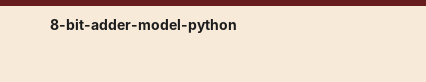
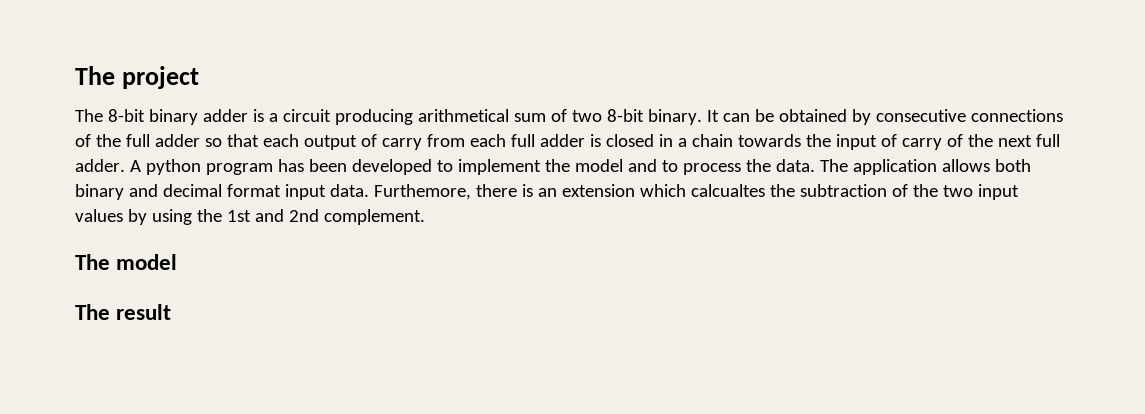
- 8-bit-adder-model-python
+ The project
+ The 8-bit binary adder is a circuit producing arithmetical sum of two 8-bit binary. It can be obtained by consecutive connections of the full adder so that each output of carry from each full adder is closed in a chain towards the input of carry of the next full adder. A python program has been developed to implement the model and to process the data. The application allows both binary and decimal format input data. Furthemore, there is an extension which calcualtes the subtraction of the two input values by using the 1st and 2nd complement.
+ The model
+ The result

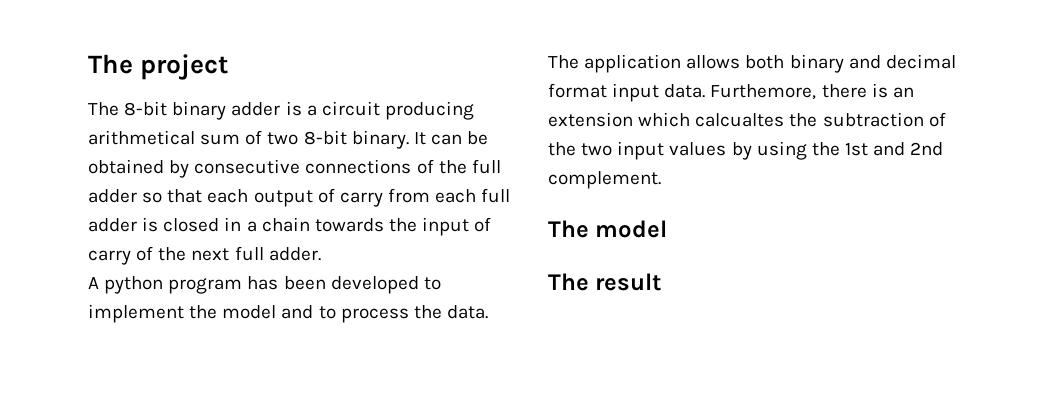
- It can be obtained by consecutive connections of the full adder so that each output of carry from each full adder is closed in a chain towards the input of carry of the next full adder. A python program has been developed to implement the model and to process the data.
+ It can be obtained by consecutive connections of the full adder so that each output of carry from each full adder is closed in a chain towards the input of carry of the next full adder.
+ A python program has been developed to implement the model and to process the data.

